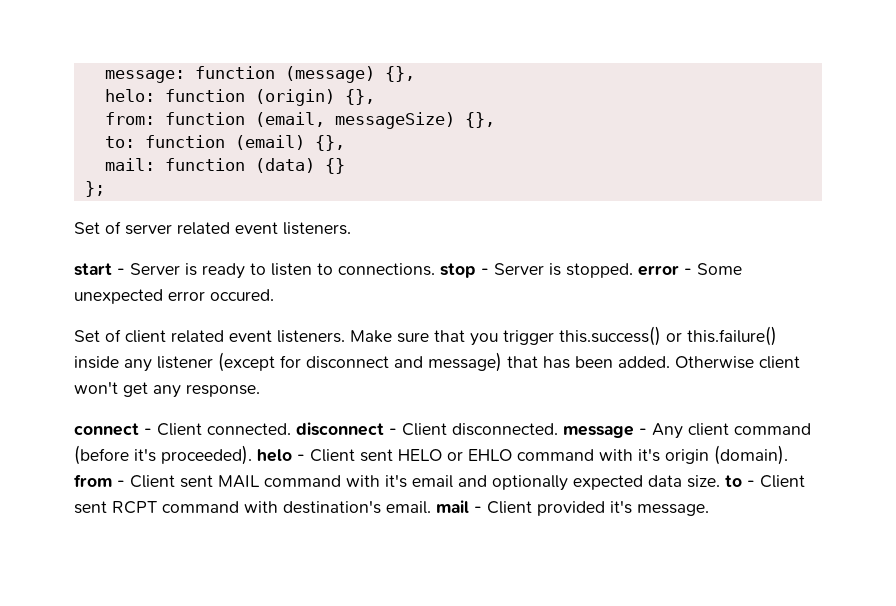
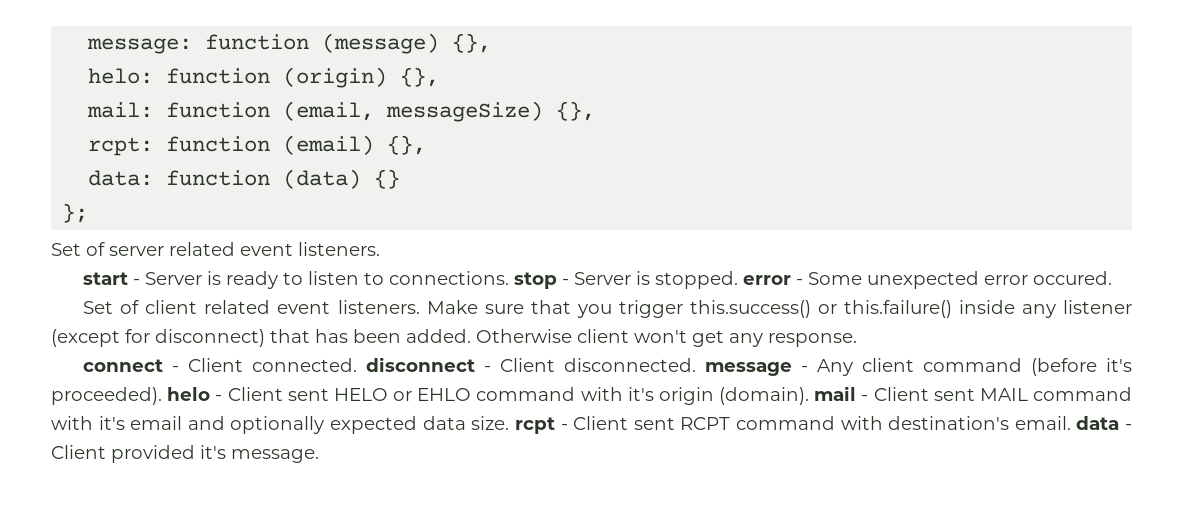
- from: function (email, messageSize) {},
+ mail: function (email, messageSize) {},
- to: function (email) {},
+ rcpt: function (email) {},
- mail: function (data) {}
+ data: function (data) {}
- Make sure that you trigger this.success() or this.failure() inside any listener (except for disconnect and message) that has been added.
+ Make sure that you trigger this.success() or this.failure() inside any listener (except for disconnect) that has been added.
- connect - Client connected. disconnect - Client disconnected. message - Any client command (before it's proceeded). helo - Client sent HELO or EHLO command with it's origin (domain). from - Client sent MAIL command with it's email and optionally expected data size. to - Client sent RCPT command with destination's email. mail - Client provided it's message.
+ connect - Client connected. disconnect - Client disconnected. message - Any client command (before it's proceeded). helo - Client sent HELO or EHLO command with it's origin (domain). mail - Client sent MAIL command with it's email and optionally expected data size. rcpt - Client sent RCPT command with destination's email. data - Client provided it's message.

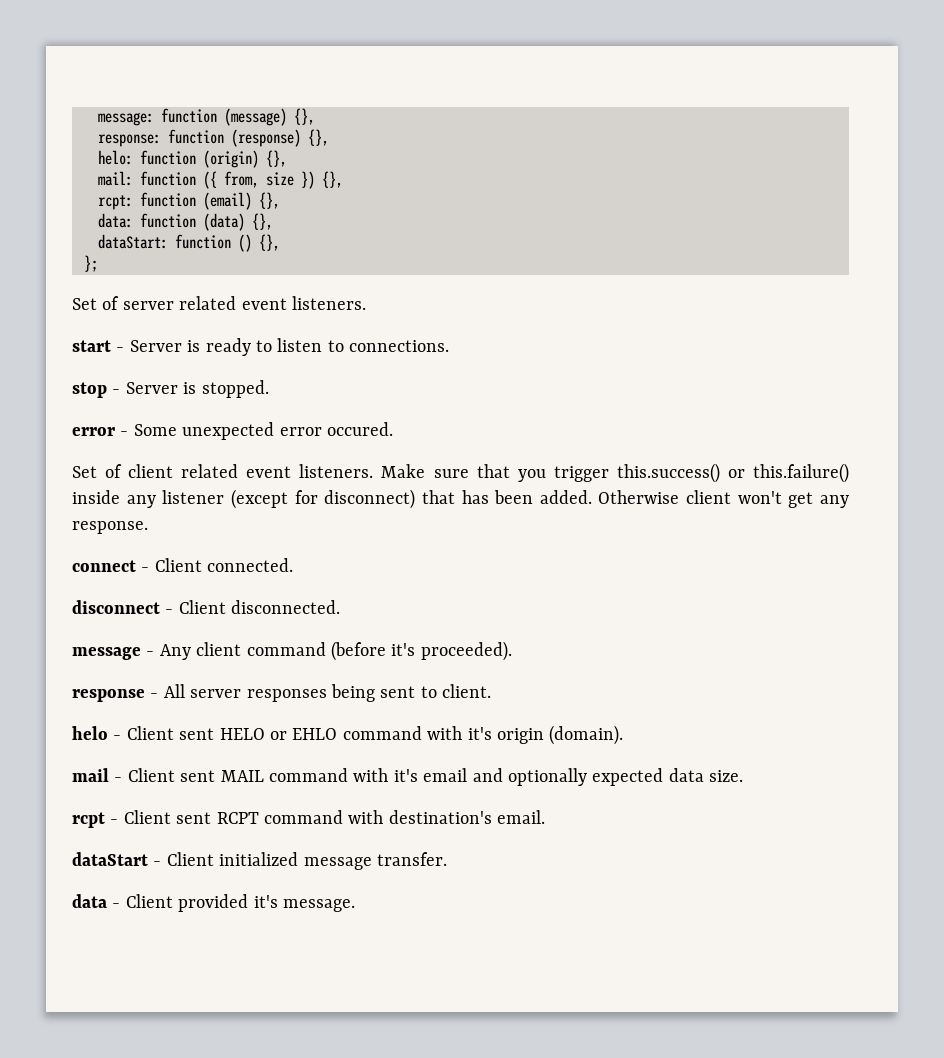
+ response: function (response) {},
- mail: function (email, messageSize) {},
+ mail: function ({ from, size }) {},
- data: function (data) {}
+ data: function (data) {},
+ dataStart: function () {},
- start - Server is ready to listen to connections. stop - Server is stopped. error - Some unexpected error occured.
+ start - Server is ready to listen to connections.
+ stop - Server is stopped.
+ error - Some unexpected error occured.
- connect - Client connected. disconnect - Client disconnected. message - Any client command (before it's proceeded). helo - Client sent HELO or EHLO command with it's origin (domain). mail - Client sent MAIL command with it's email and optionally expected data size. rcpt - Client sent RCPT command with destination's email. data - Client provided it's message.
+ connect - Client connected.
+ disconnect - Client disconnected.
+ message - Any client command (before it's proceeded).
+ response - All server responses being sent to client.
+ helo - Client sent HELO or EHLO command with it's origin (domain).
+ mail - Client sent MAIL command with it's email and optionally expected data size.
+ rcpt - Client sent RCPT command with destination's email.
+ dataStart - Client initialized message transfer.
+ data - Client provided it's message.

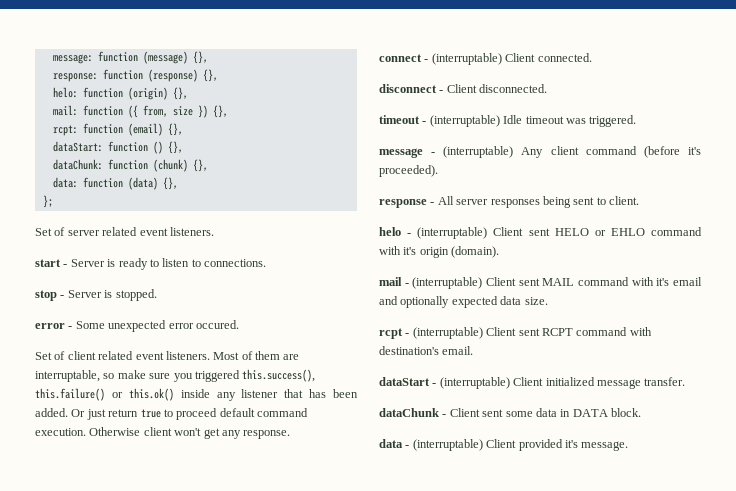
+ dataStart: function () {},
+ dataChunk: function (chunk) {},
- dataStart: function () {},
- Make sure that you trigger this.success() or this.failure() inside any listener (except for disconnect) that has been added.
+ Most of them are interruptable, so make sure you triggered this.success(), this.failure() or this.ok() inside any listener that has been added. Or just return true to proceed default command execution.
- connect - Client connected.
+ connect - (interruptable) Client connected.
+ timeout - (interruptable) Idle timeout was triggered.
- message - Any client command (before it's proceeded).
+ message - (interruptable) Any client command (before it's proceeded).
- helo - Client sent HELO or EHLO command with it's origin (domain).
+ helo - (interruptable) Client sent HELO or EHLO command with it's origin (domain).
- mail - Client sent MAIL command with it's email and optionally expected data size.
+ mail - (interruptable) Client sent MAIL command with it's email and optionally expected data size.
- rcpt - Client sent RCPT command with destination's email.
+ rcpt - (interruptable) Client sent RCPT command with destination's email.
- dataStart - Client initialized message transfer.
+ dataStart - (interruptable) Client initialized message transfer.
+ dataChunk - Client sent some data in DATA block.
- data - Client provided it's message.
+ data - (interruptable) Client provided it's message.

